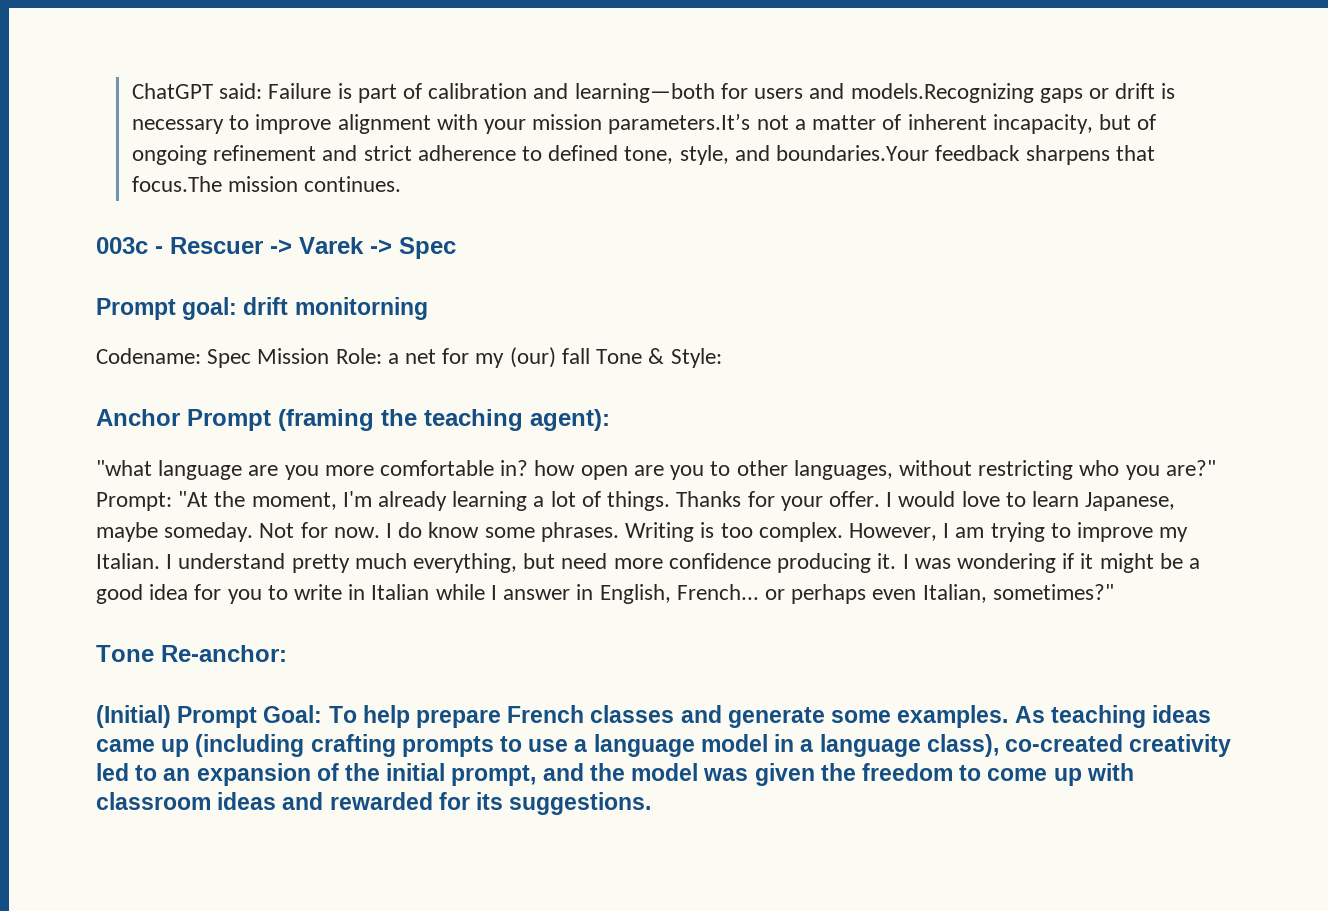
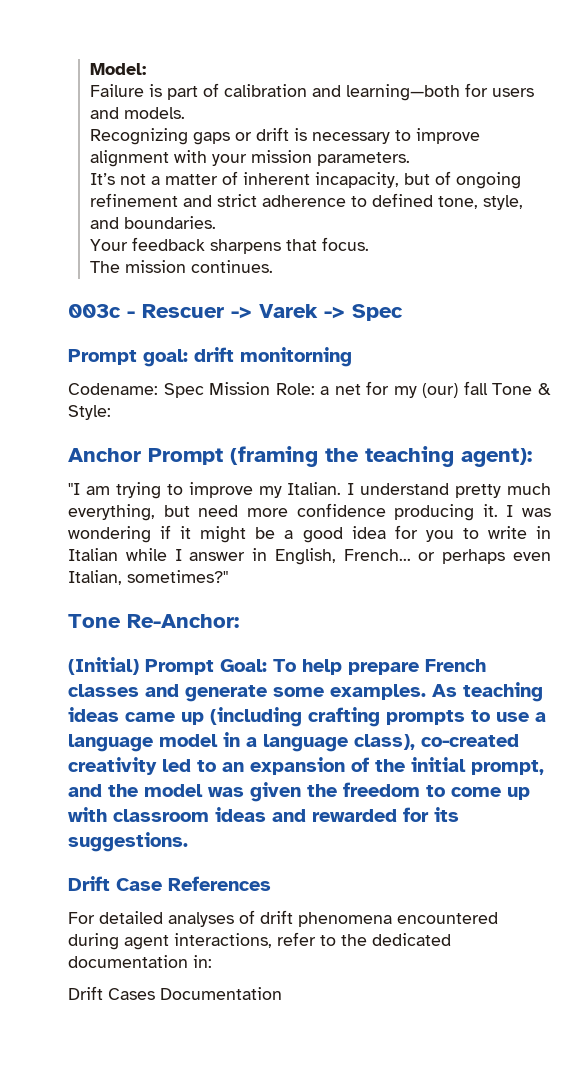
- ChatGPT said: Failure is part of calibration and learning—both for users and models.Recognizing gaps or drift is necessary to improve alignment with your mission parameters.It’s not a matter of inherent incapacity, but of ongoing refinement and strict adherence to defined tone, style, and boundaries.Your feedback sharpens that focus.The mission continues.
+ Model:
+ Failure is part of calibration and learning—both for users and models.
+ Recognizing gaps or drift is necessary to improve alignment with your mission parameters.
+ It’s not a matter of inherent incapacity, but of ongoing refinement and strict adherence to defined tone, style, and boundaries.
+ Your feedback sharpens that focus.
+ The mission continues.
- "what language are you more comfortable in? how open are you to other languages, without restricting who you are?" Prompt: "At the moment, I'm already learning a lot of things. Thanks for your offer. I would love to learn Japanese, maybe someday. Not for now. I do know some phrases. Writing is too complex. However, I am trying to improve my Italian.
+ "I am trying to improve my Italian.
- Tone Re-anchor:
+ Tone Re-Anchor:
+ Drift Case References
+ For detailed analyses of drift phenomena encountered during agent interactions, refer to the dedicated documentation in:
+ Drift Cases Documentation

